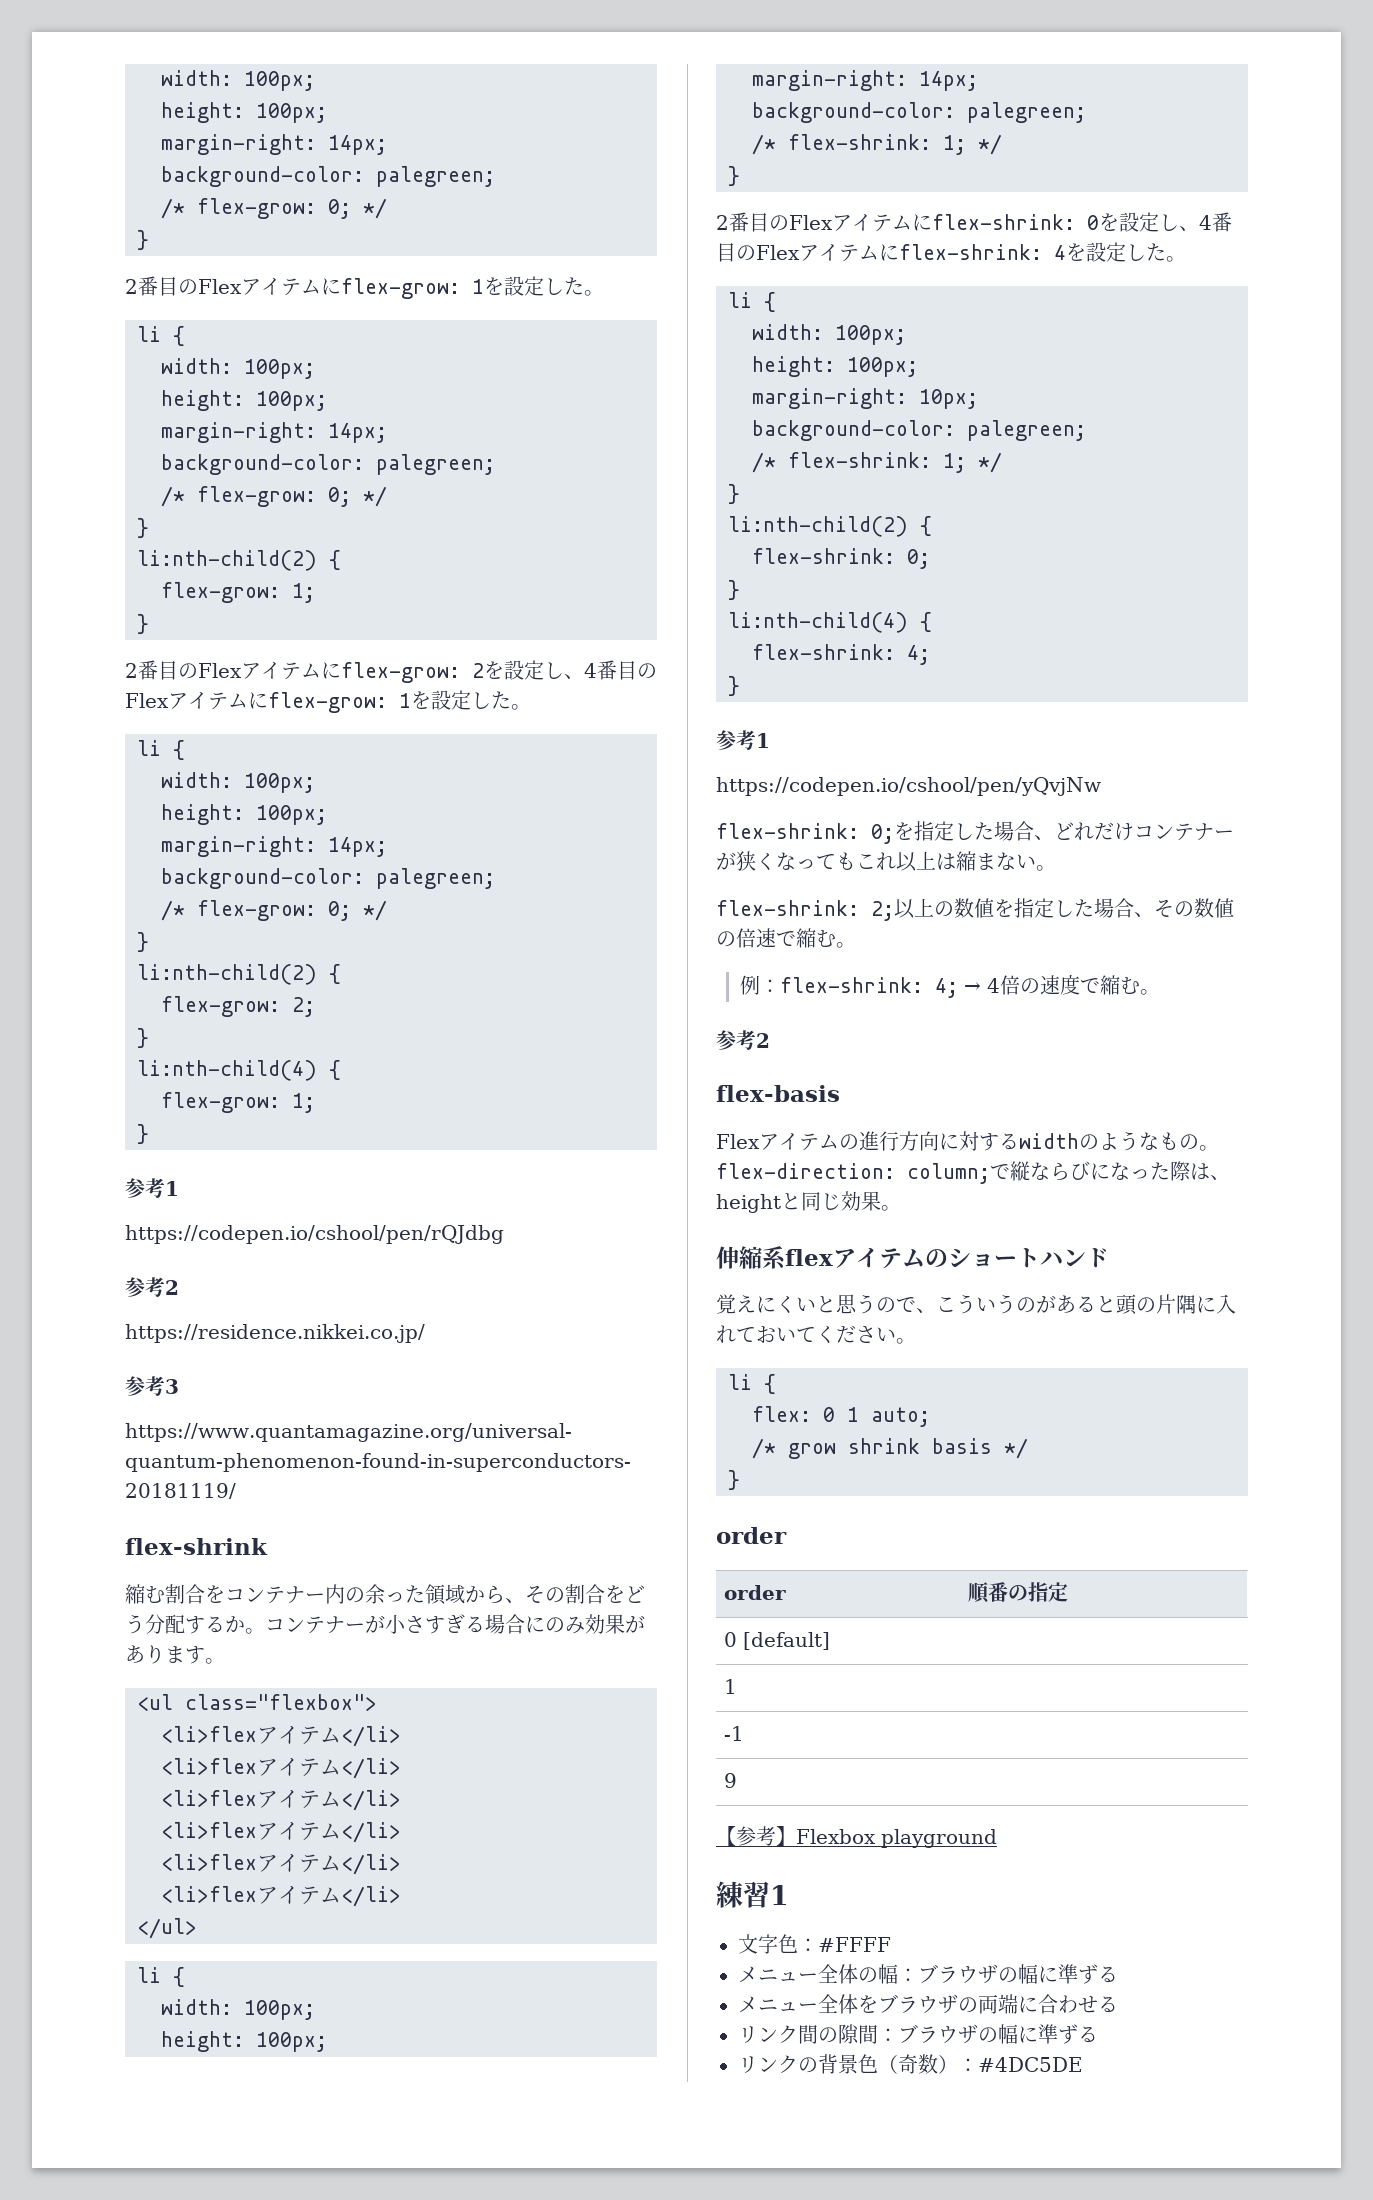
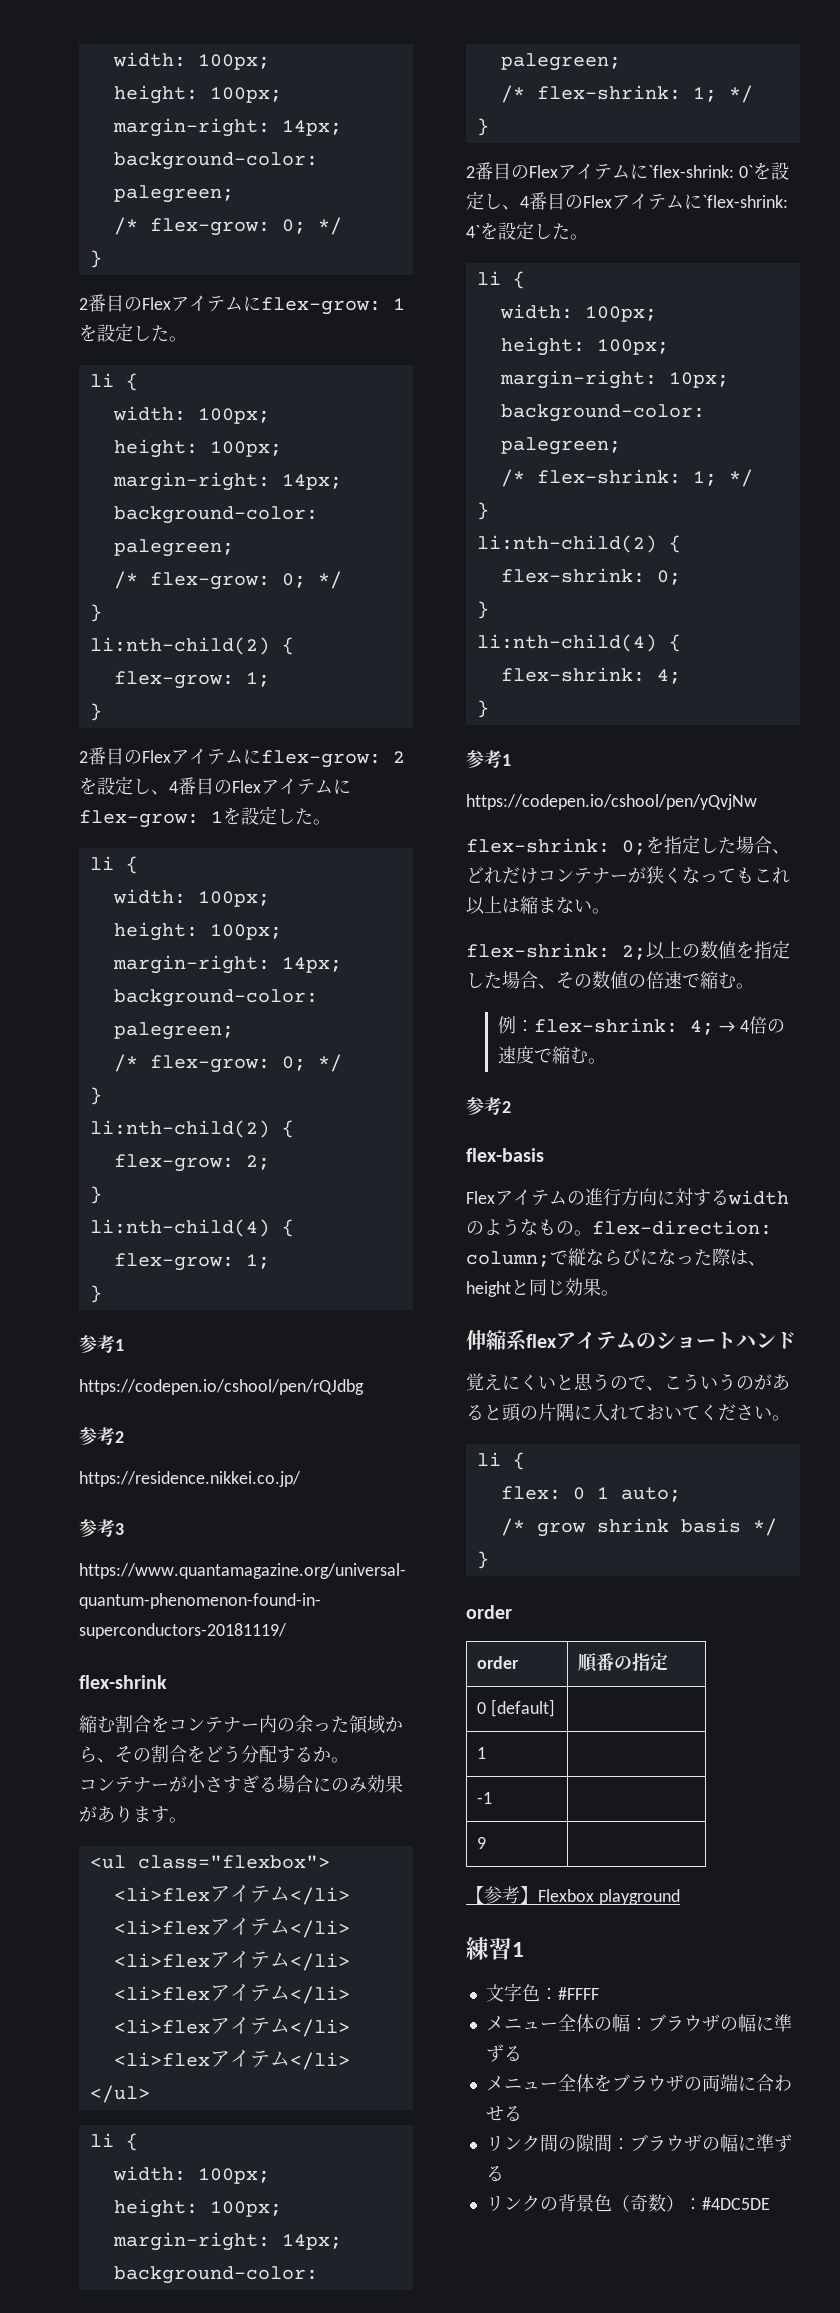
- 縮む割合をコンテナー内の余った領域から、その割合をどう分配するか。コンテナーが小さすぎる場合にのみ効果があります。
+ 縮む割合をコンテナー内の余った領域から、その割合をどう分配するか。
+ コンテナーが小さすぎる場合にのみ効果があります。
- 2番目のFlexアイテムにflex-shrink: 0を設定し、4番目のFlexアイテムにflex-shrink: 4を設定した。
+ 2番目のFlexアイテムに`flex-shrink: 0`を設定し、4番目のFlexアイテムに`flex-shrink: 4`を設定した。

